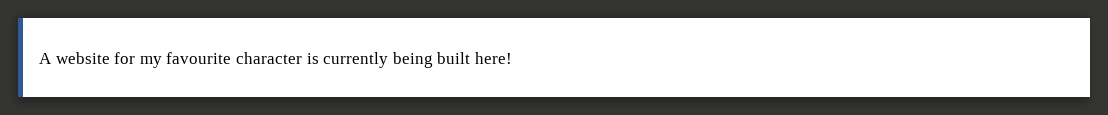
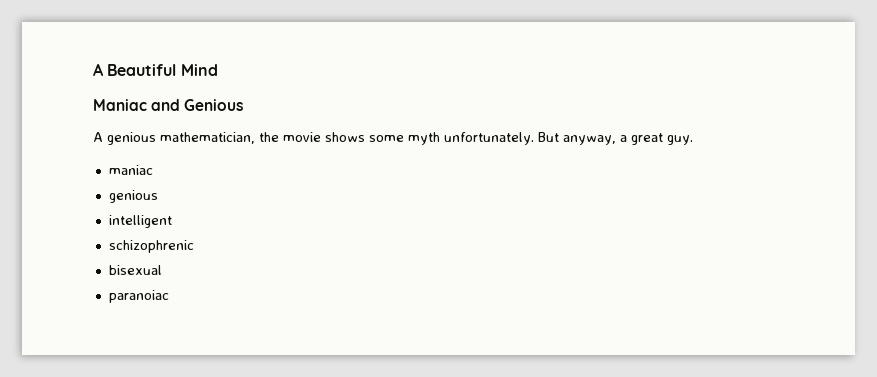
- A website for my favourite character is currently being built here!
+ A Beautiful Mind
+ Maniac and Genious
+ A genious mathematician, the movie shows some myth unfortunately. But anyway, a great guy.
+ maniac
+ genious
+ intelligent
+ schizophrenic
+ bisexual
+ paranoiac

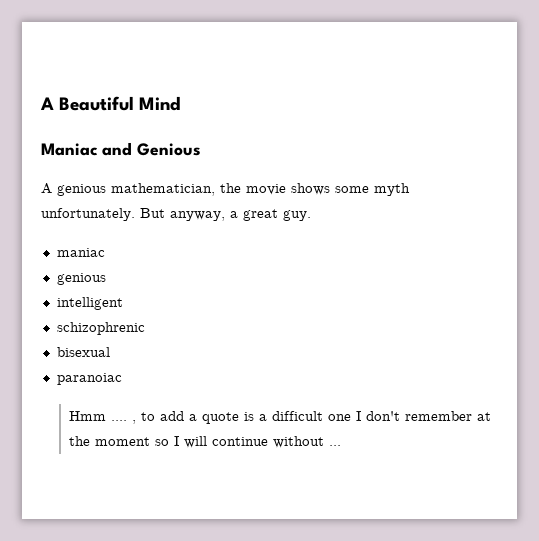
+ Hmm .... , to add a quote is a difficult one I don't remember at the moment so I will continue without ...

